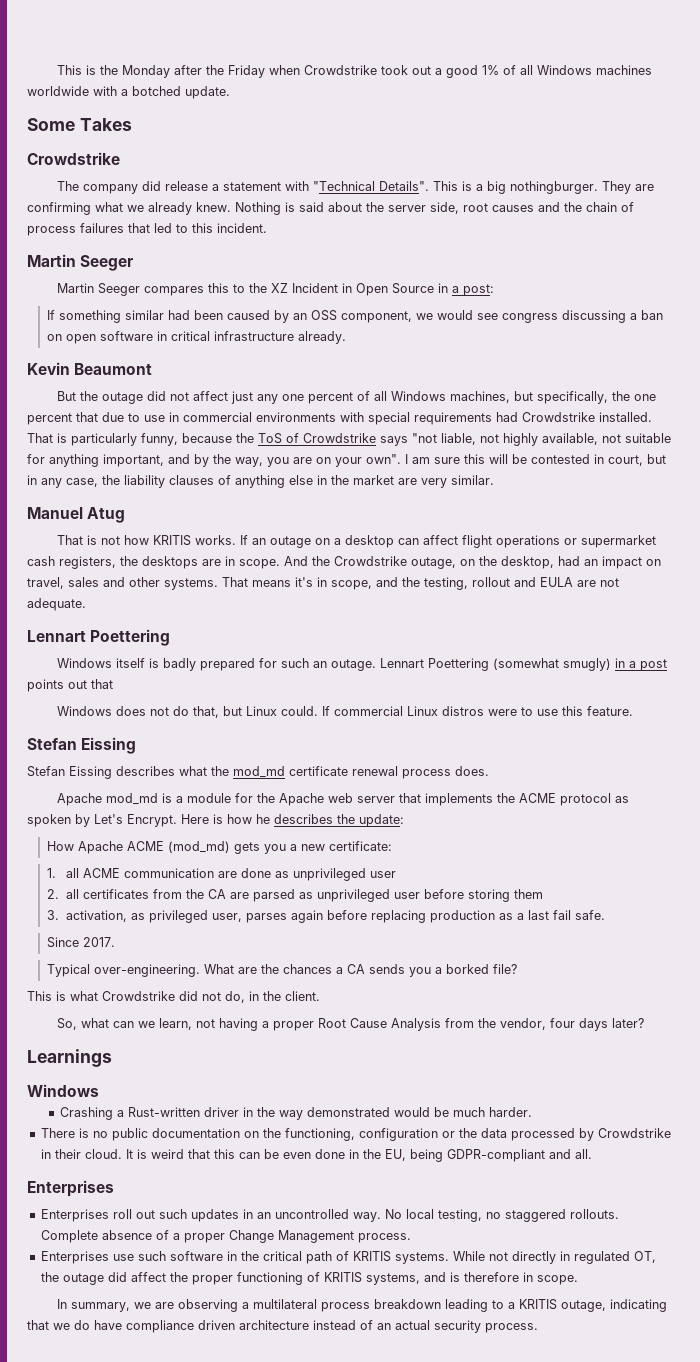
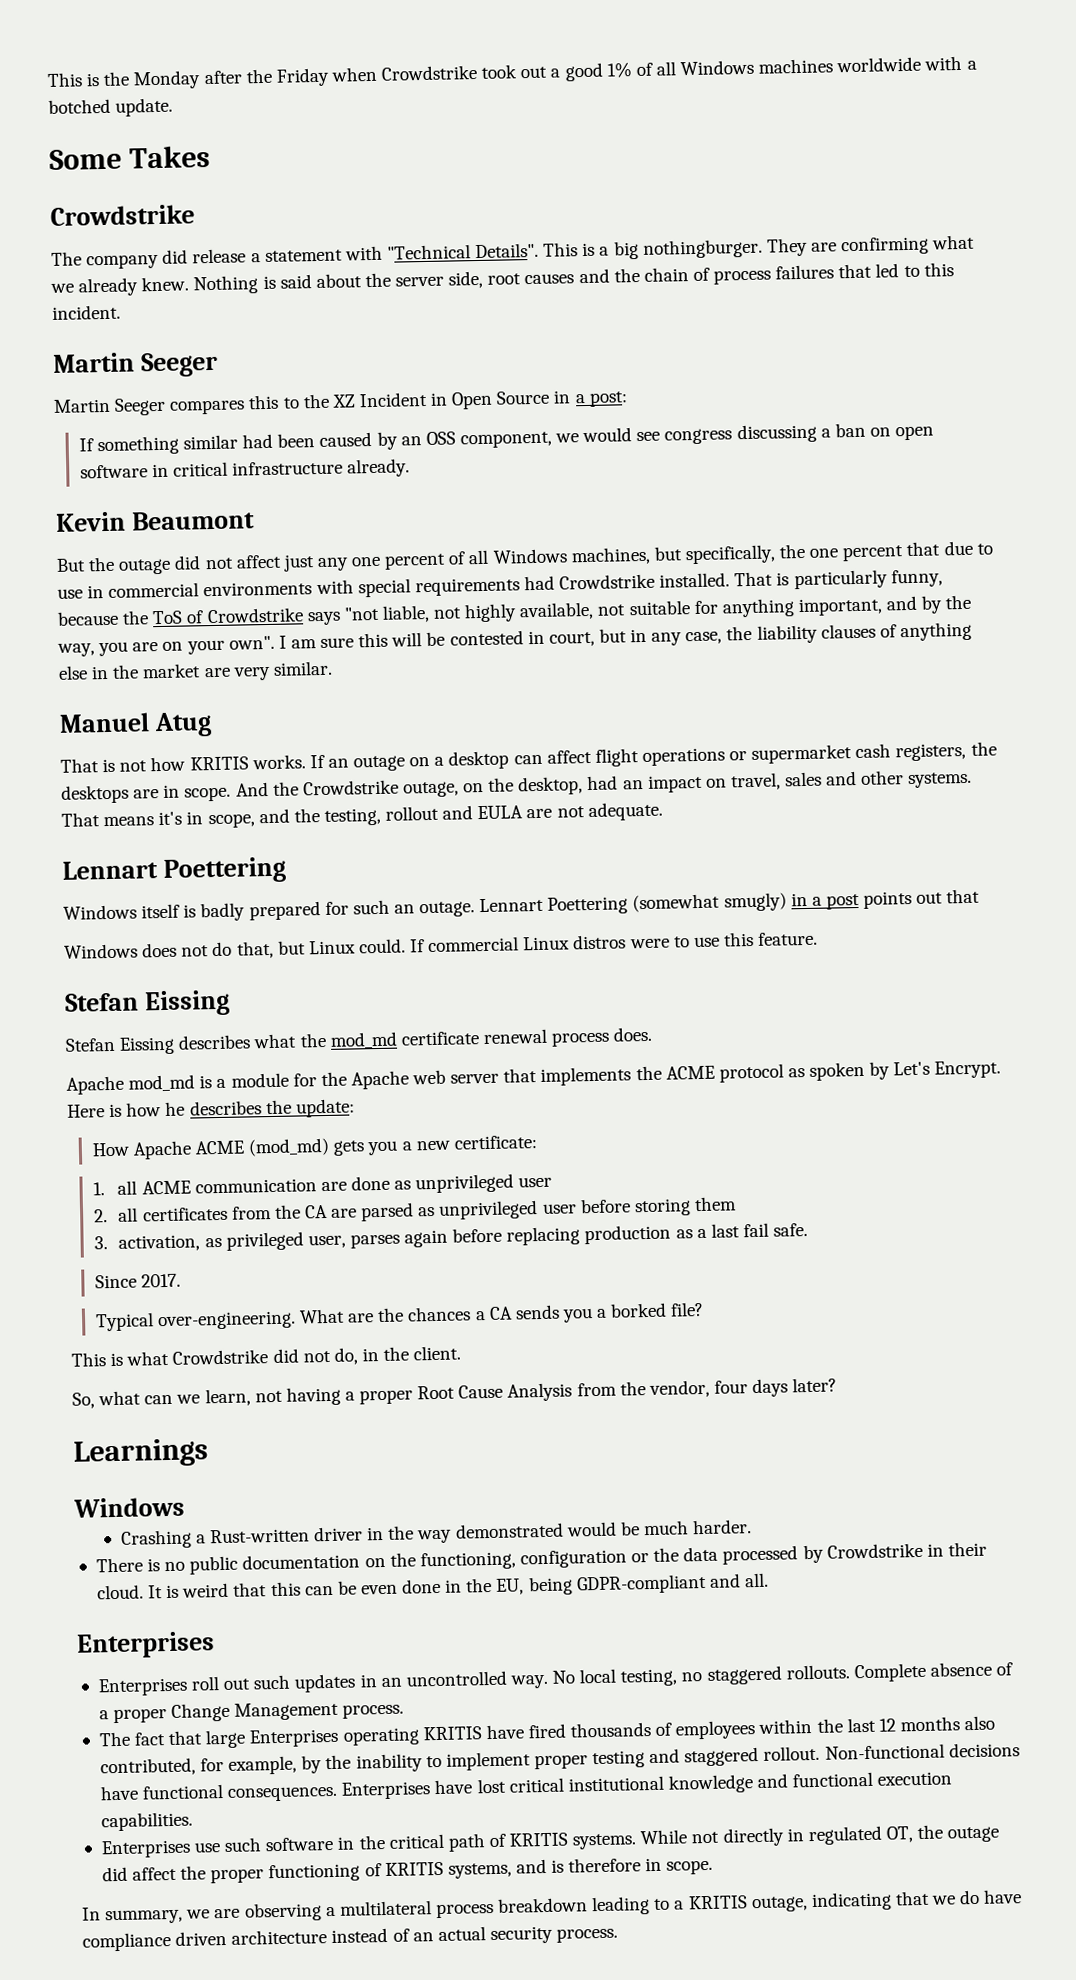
+ The fact that large Enterprises operating KRITIS have fired thousands of employees within the last 12 months also contributed, for example, by the inability to implement proper testing and staggered rollout. Non-functional decisions have functional consequences. Enterprises have lost critical institutional knowledge and functional execution capabilities.

